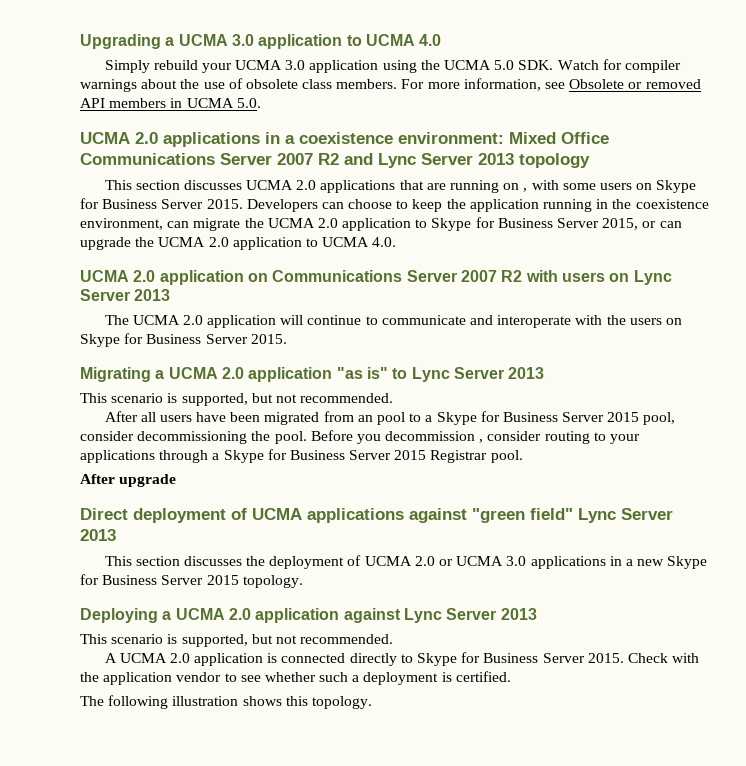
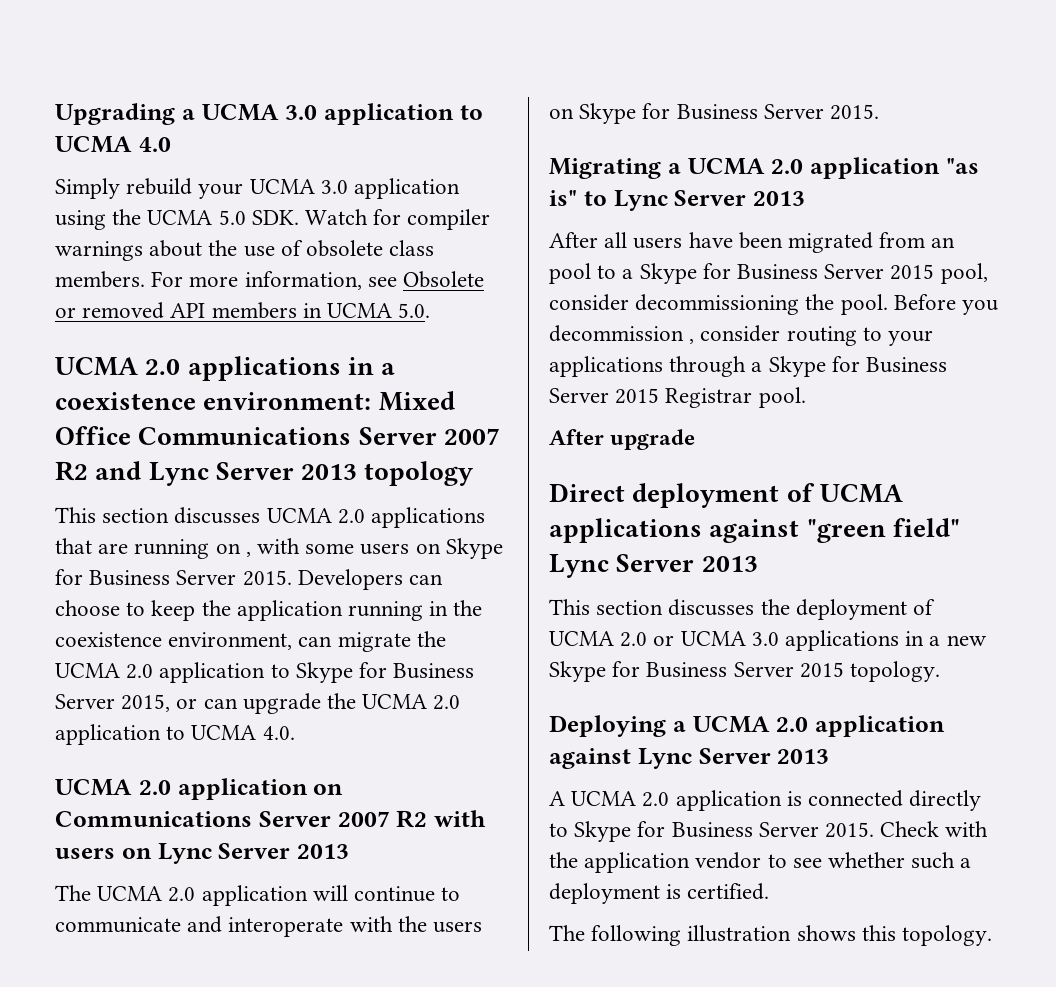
  Migrating a UCMA 2.0 application "as is" to Lync Server 2013
- This scenario is supported, but not recommended.
  Deploying a UCMA 2.0 application against Lync Server 2013
- This scenario is supported, but not recommended.

